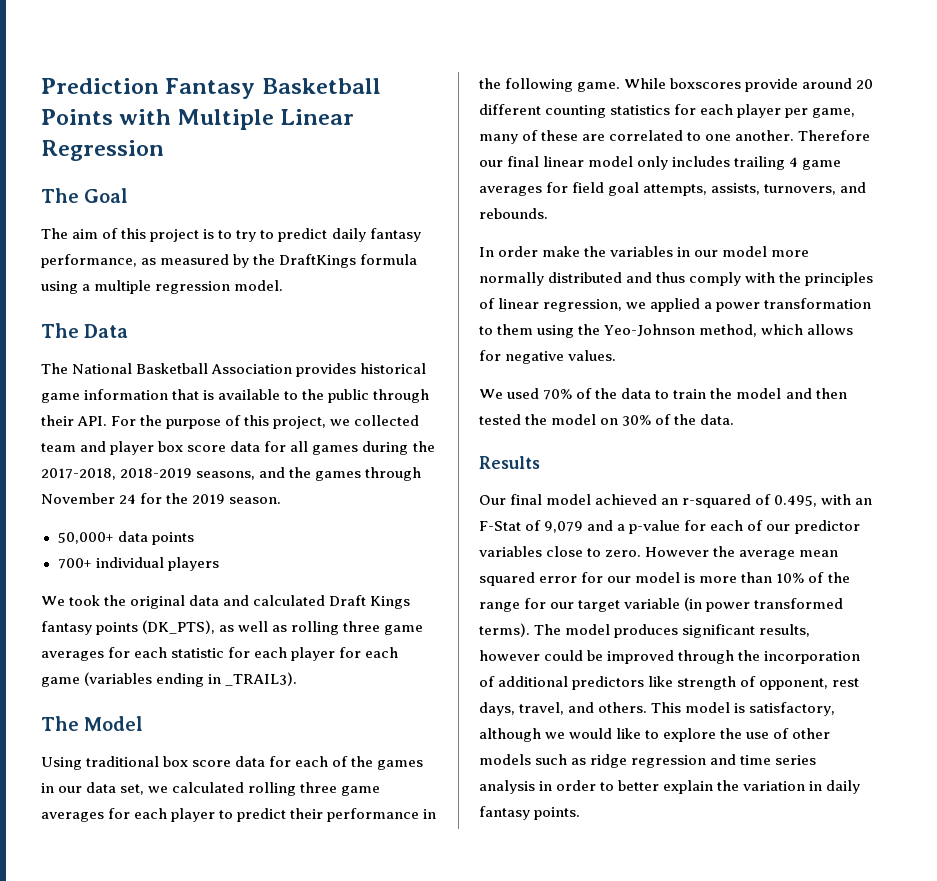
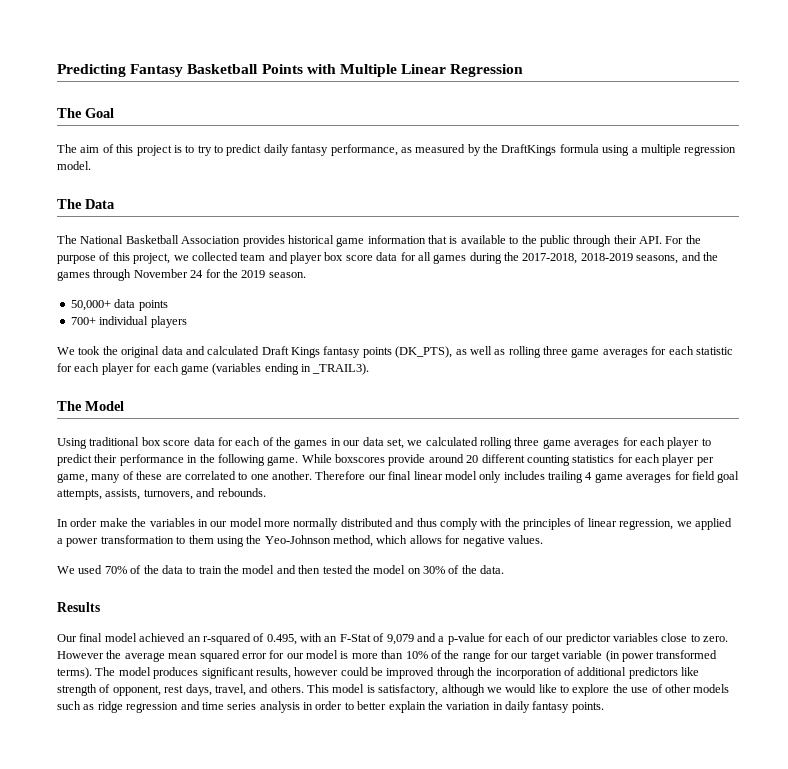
- Prediction Fantasy Basketball Points with Multiple Linear Regression
+ Predicting Fantasy Basketball Points with Multiple Linear Regression

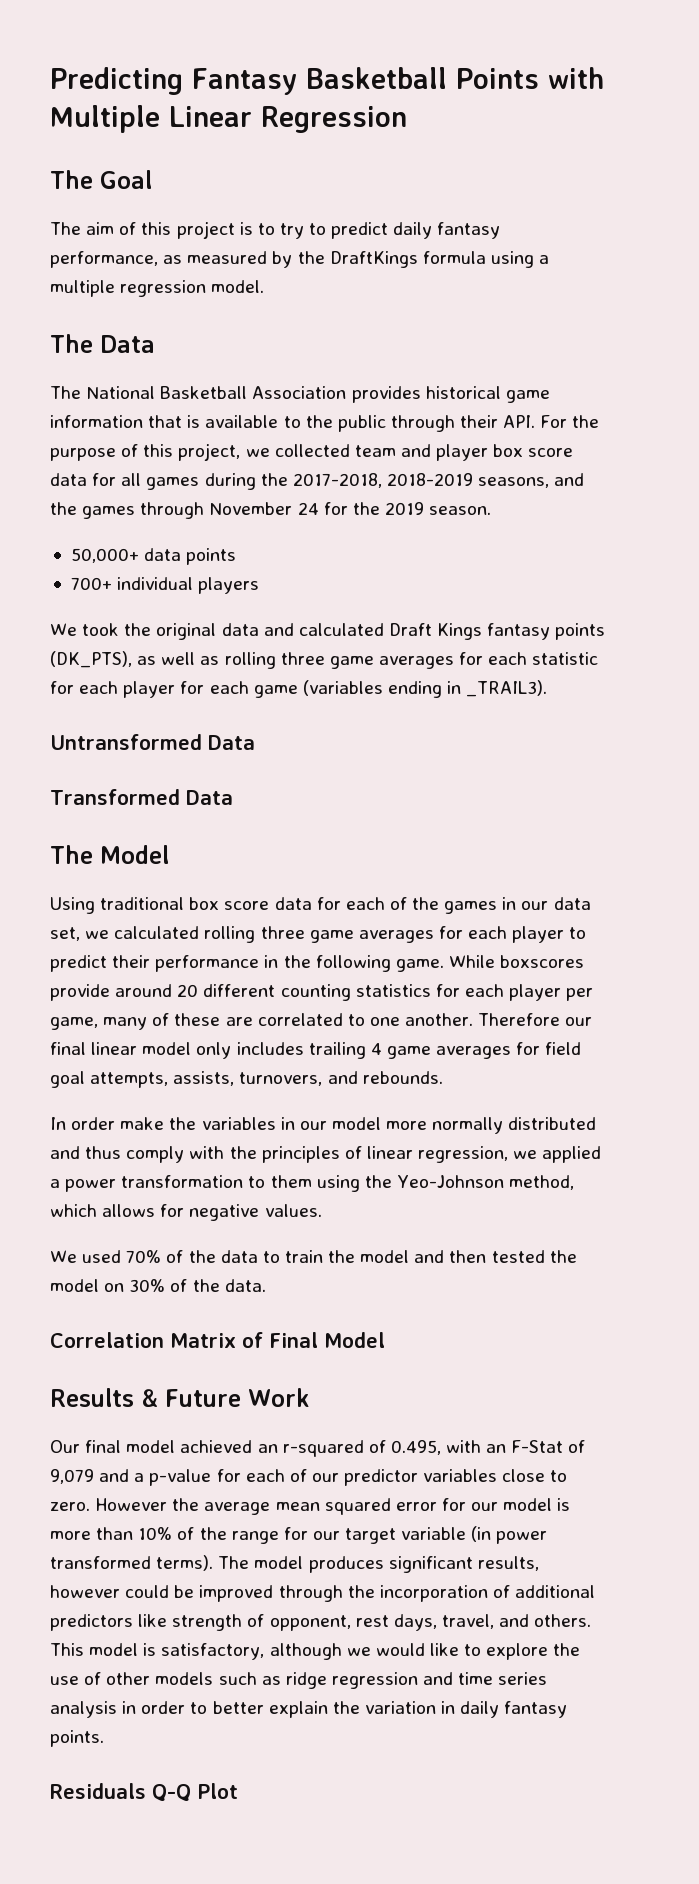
+ Untransformed Data
+ Transformed Data
- Results
+ Correlation Matrix of Final Model
+ Results & Future Work
+ Residuals Q-Q Plot

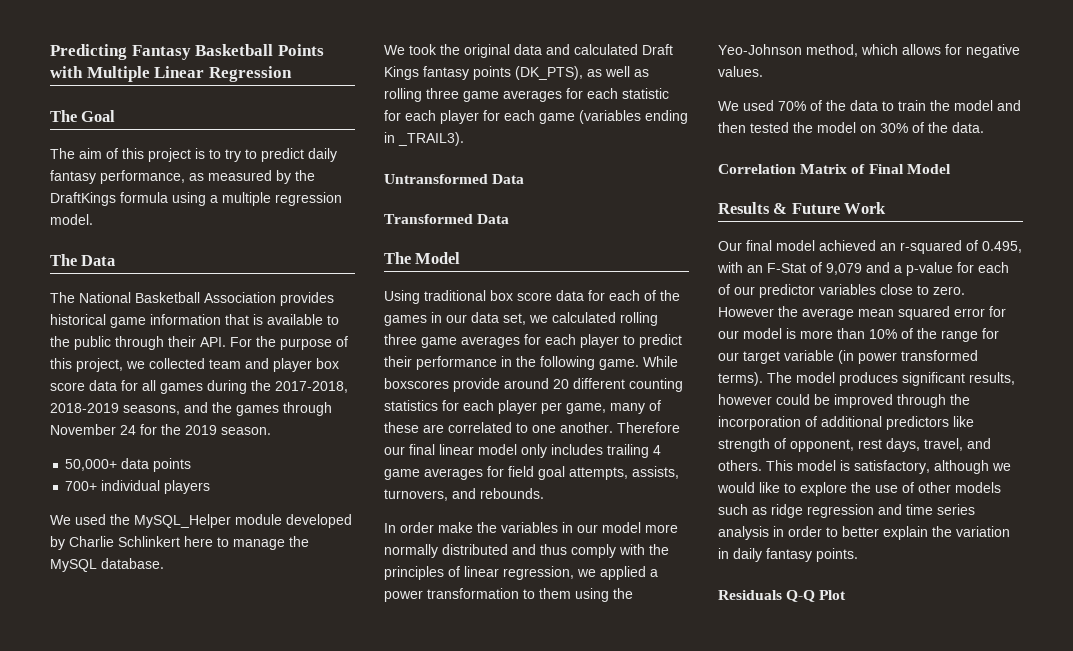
+ We used the MySQL_Helper module developed by Charlie Schlinkert here to manage the MySQL database.

